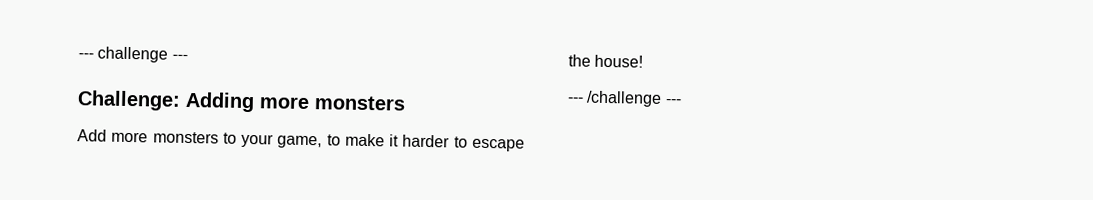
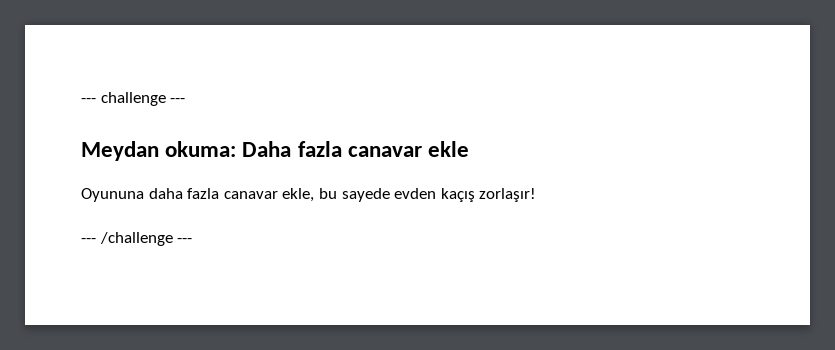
- Challenge: Adding more monsters
- Add more monsters to your game, to make it harder to escape the house!
+ Meydan okuma: Daha fazla canavar ekle
+ Oyununa daha fazla canavar ekle, bu sayede evden kaçış zorlaşır!

